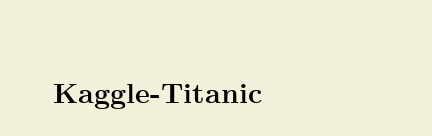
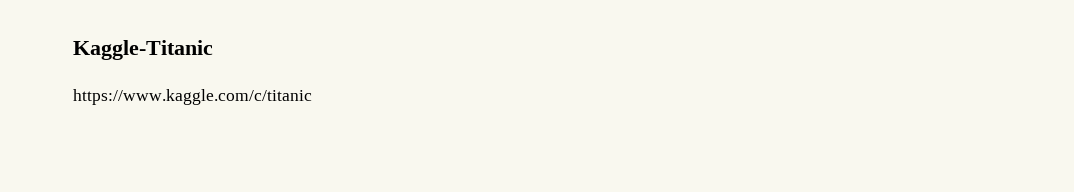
+ https://www.kaggle.com/c/titanic

